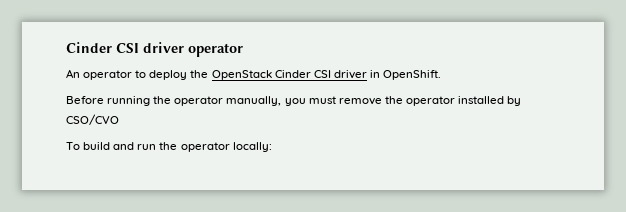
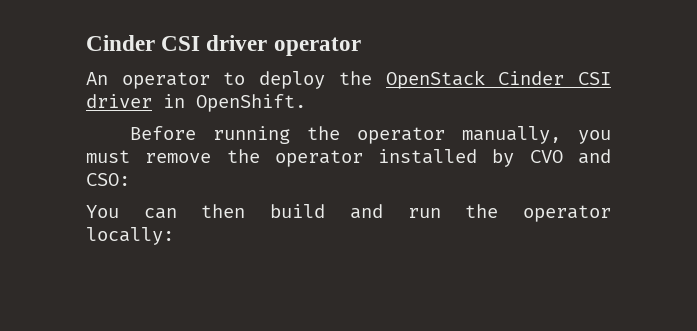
- Before running the operator manually, you must remove the operator installed by CSO/CVO
- To build and run the operator locally:
+ Before running the operator manually, you must remove the operator installed by CVO and CSO:
+ You can then build and run the operator locally:

